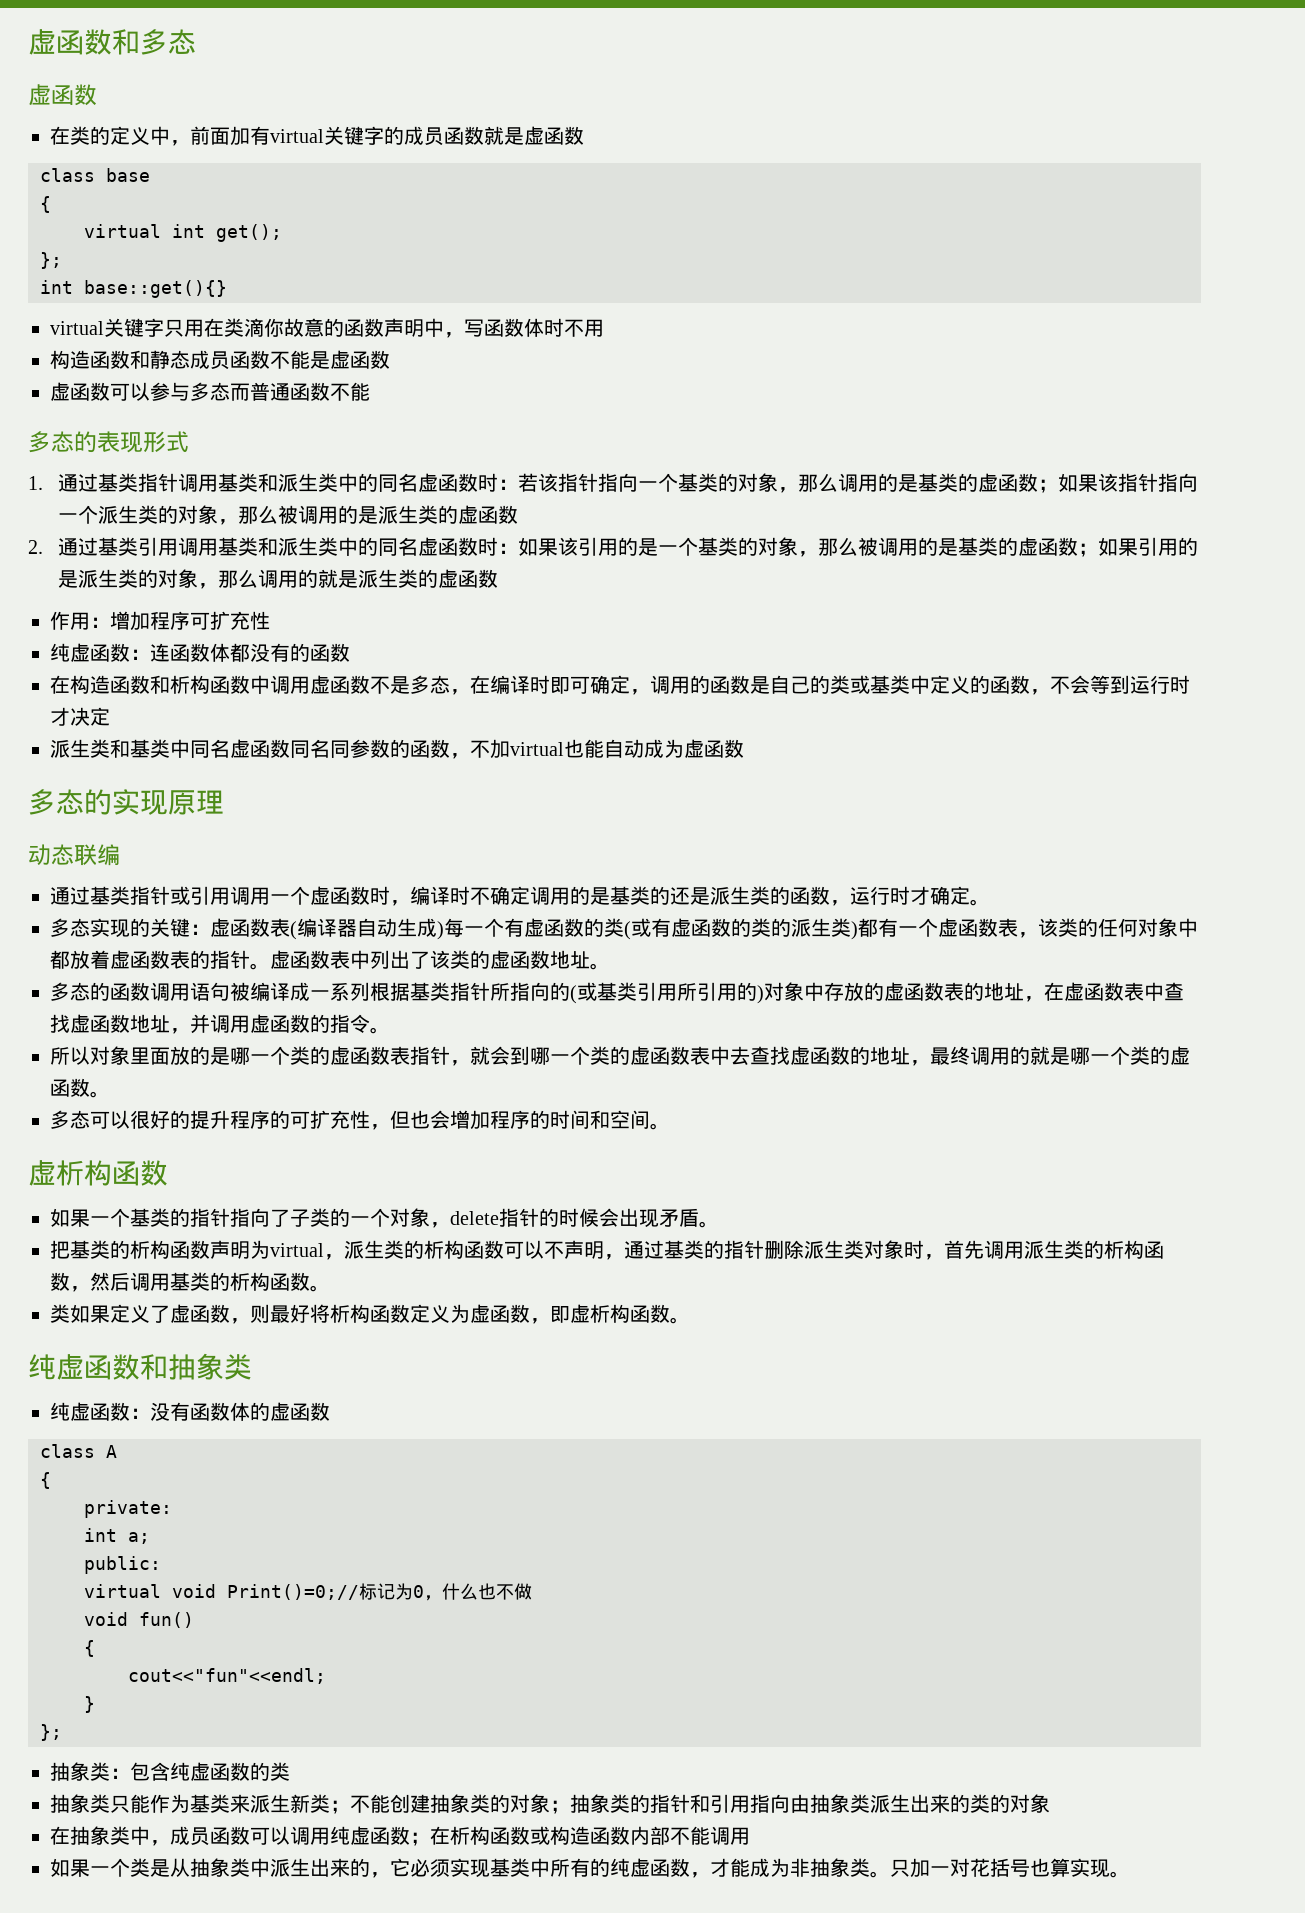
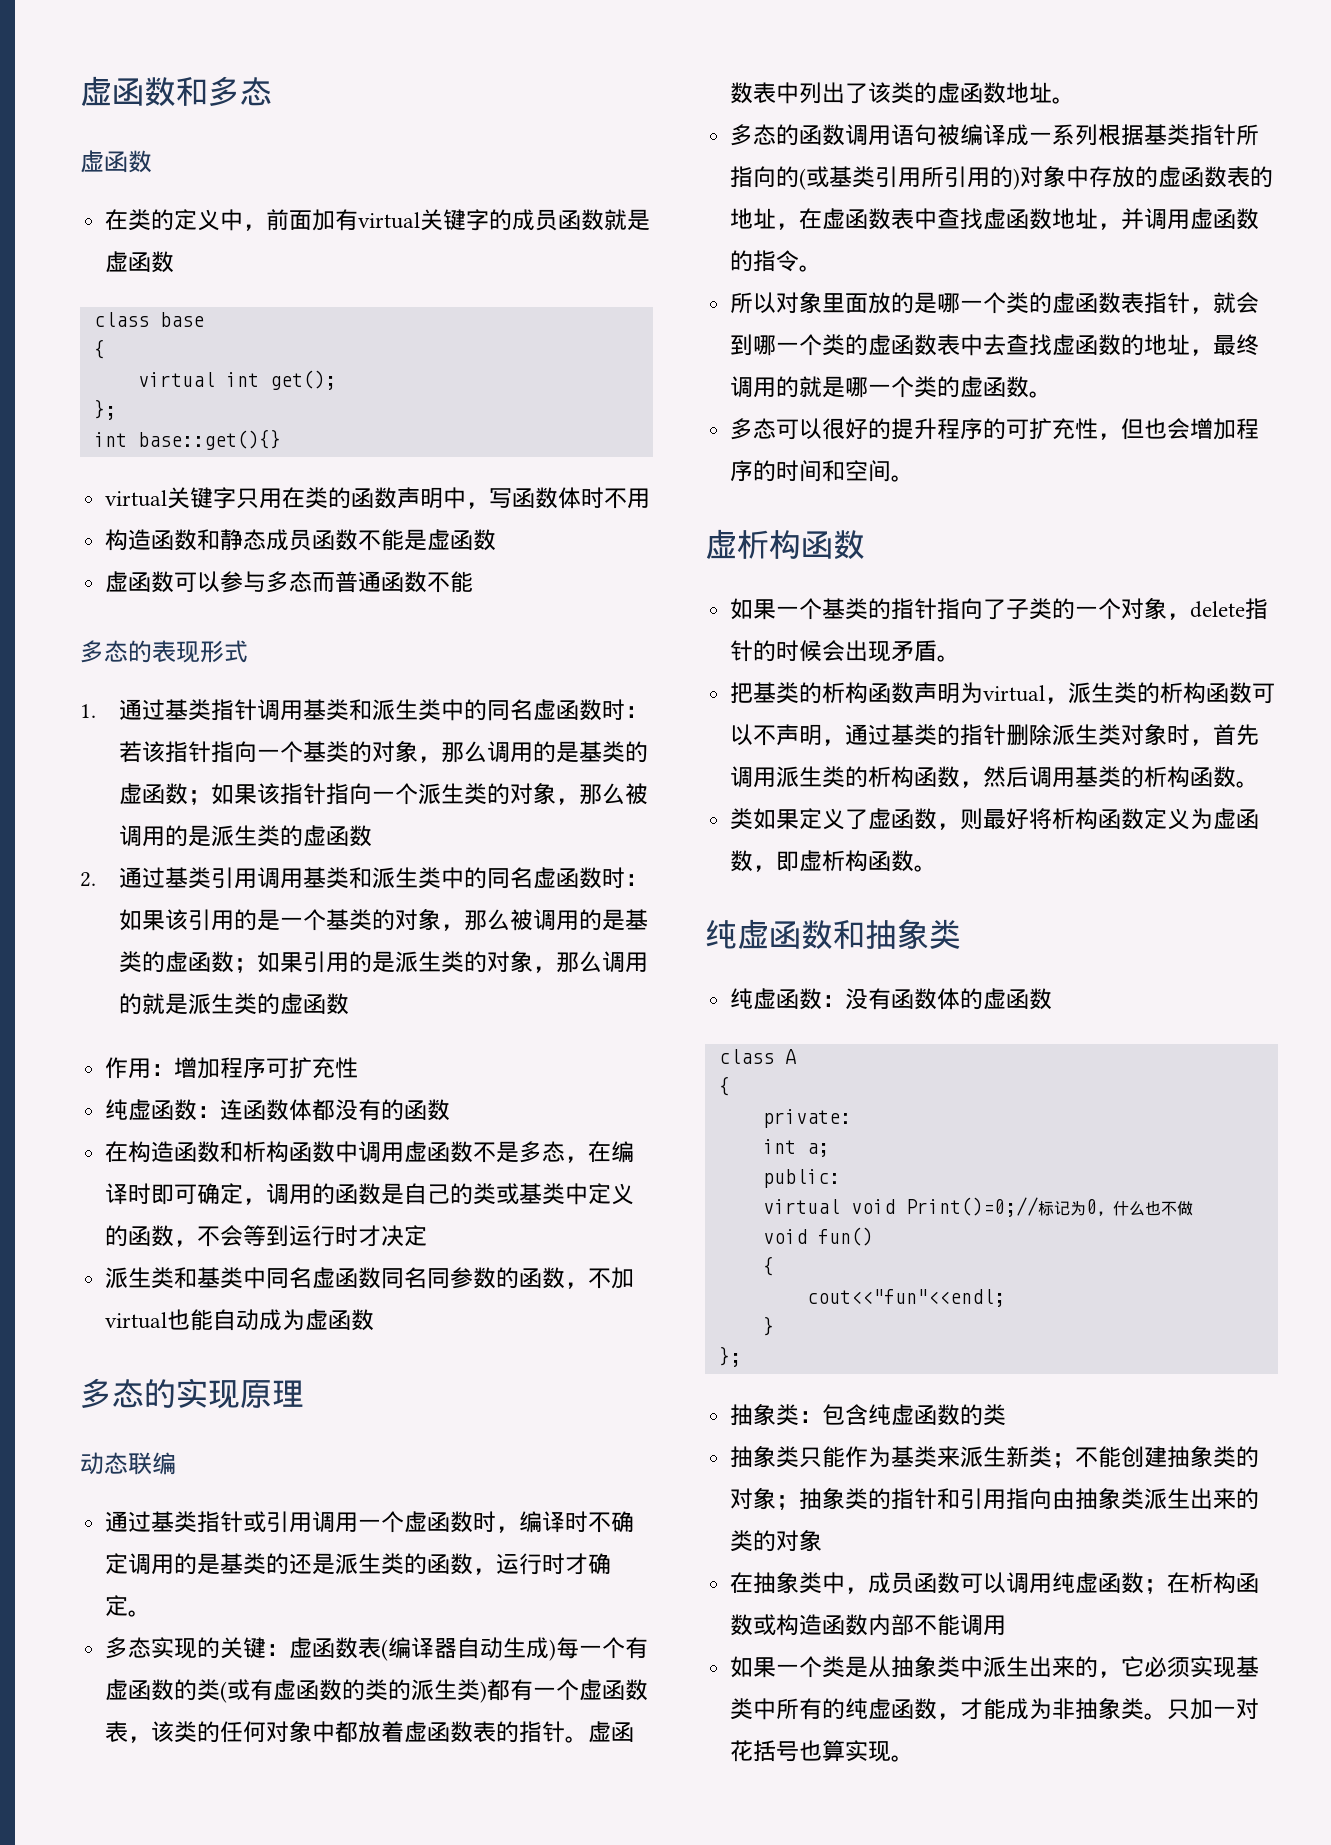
- virtual关键字只用在类滴你故意的函数声明中，写函数体时不用
+ virtual关键字只用在类的函数声明中，写函数体时不用

